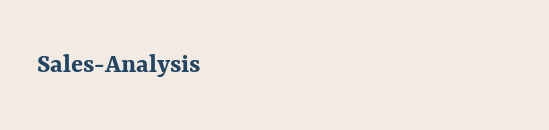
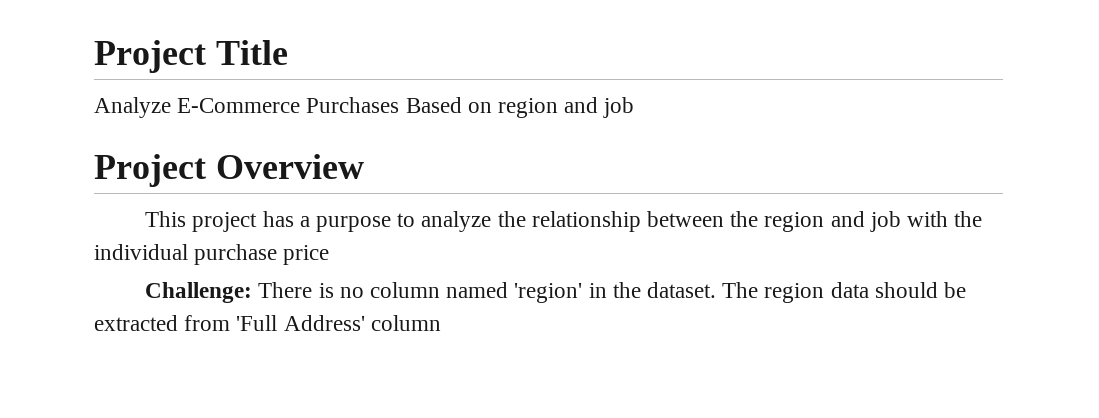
- Sales-Analysis
+ Project Title
+ Analyze E-Commerce Purchases Based on region and job
+ Project Overview
+ This project has a purpose to analyze the relationship between the region and job with the individual purchase price
+ Challenge: There is no column named 'region' in the dataset. The region data should be extracted from 'Full Address' column

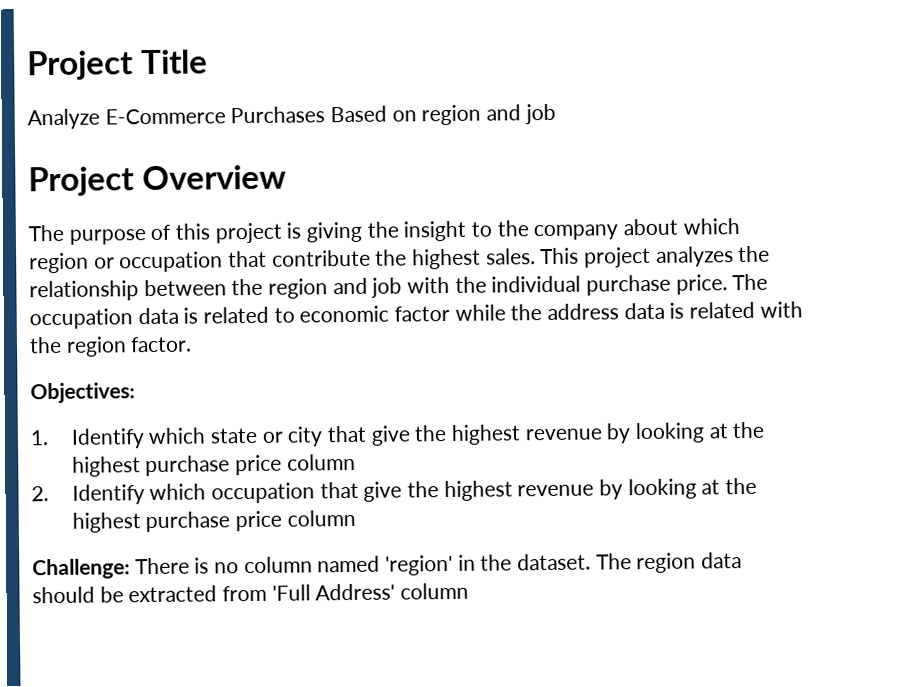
- This project has a purpose to analyze the relationship between the region and job with the individual purchase price
+ The purpose of this project is giving the insight to the company about which region or occupation that contribute the highest sales. This project analyzes the relationship between the region and job with the individual purchase price. The occupation data is related to economic factor while the address data is related with the region factor.
+ Objectives:
+ 1. Identify which state or city that give the highest revenue by looking at the highest purchase price column
+ 2. Identify which occupation that give the highest revenue by looking at the highest purchase price column

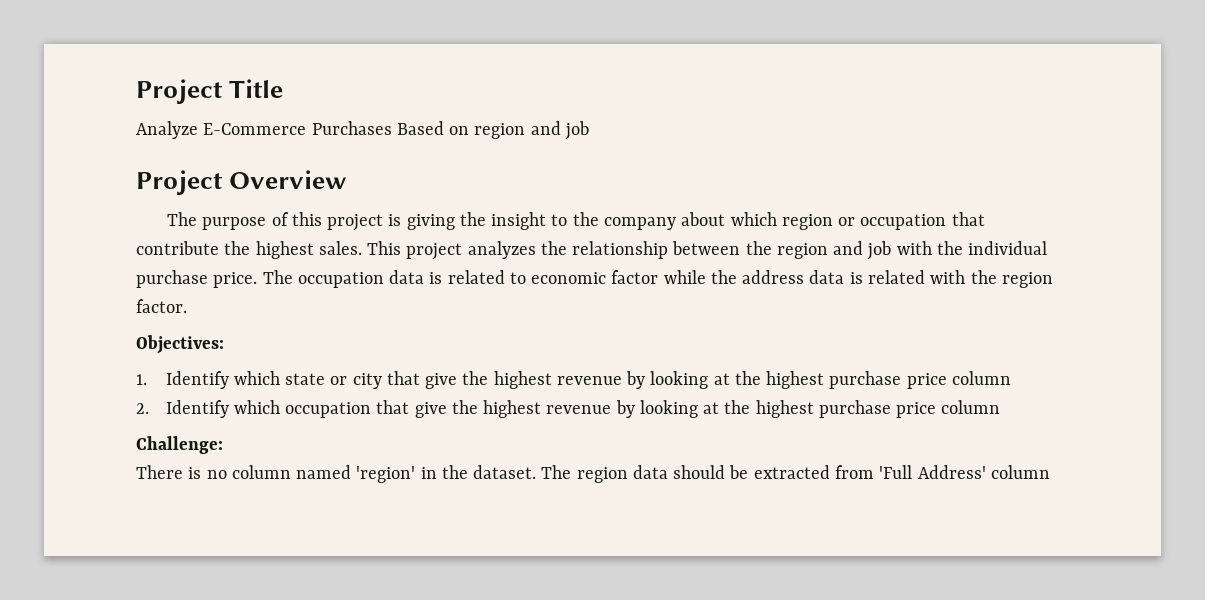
- Challenge: There is no column named 'region' in the dataset.
+ Challenge:
+ There is no column named 'region' in the dataset.

